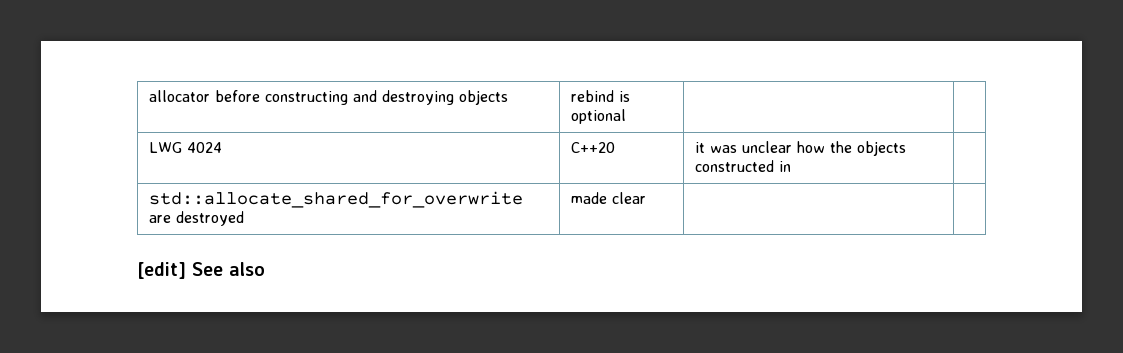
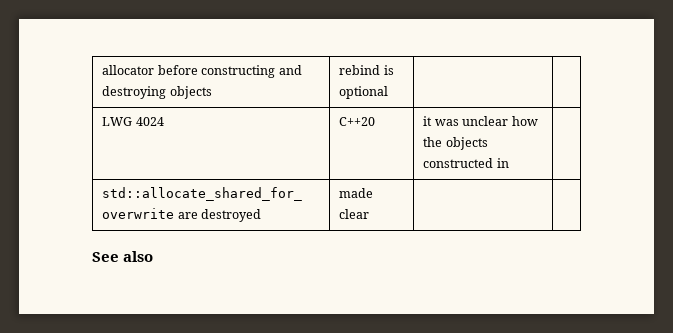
- [edit] See also
+ See also

